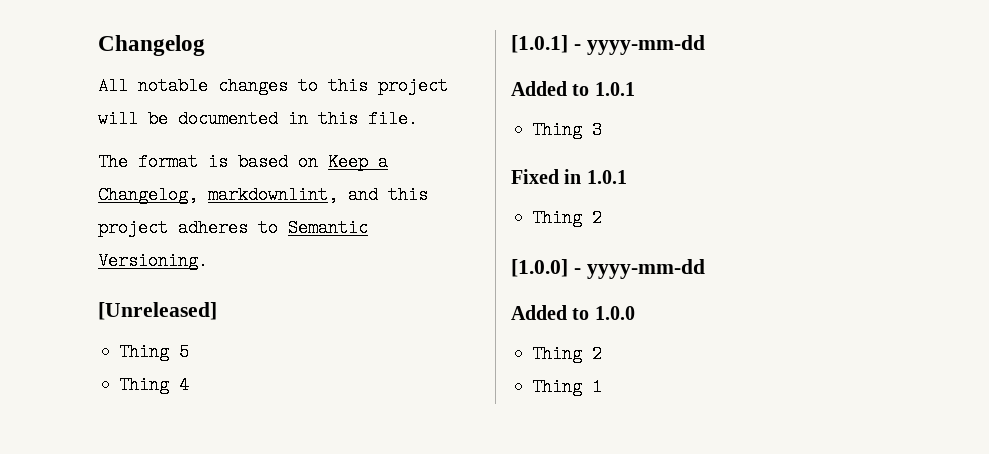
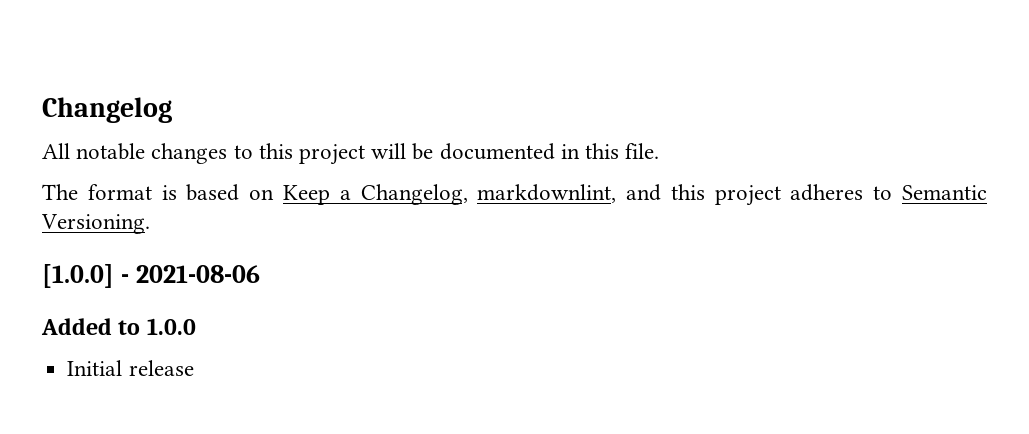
- [Unreleased]
- Thing 5
- Thing 4
- [1.0.1] - yyyy-mm-dd
- Added to 1.0.1
- Thing 3
- Fixed in 1.0.1
- Thing 2
- [1.0.0] - yyyy-mm-dd
+ [1.0.0] - 2021-08-06
  Added to 1.0.0
- Thing 2
- Thing 1
+ Initial release

